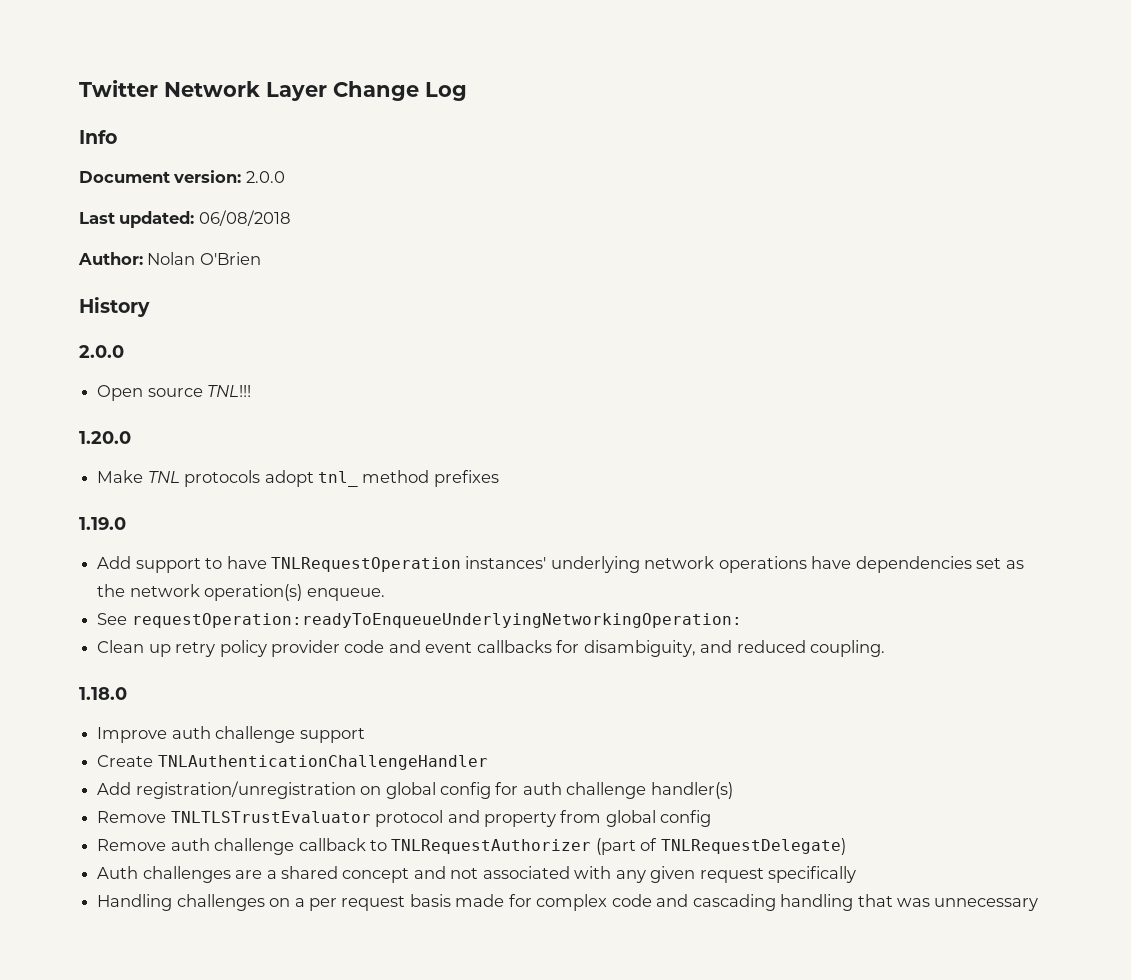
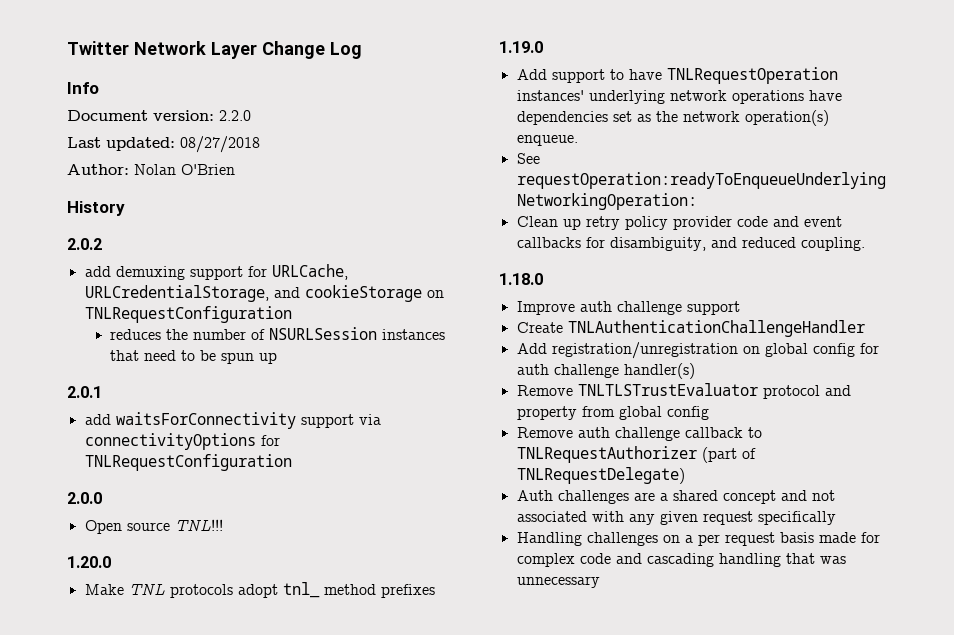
- Document version: 2.0.0
+ Document version: 2.2.0
- Last updated: 06/08/2018
+ Last updated: 08/27/2018
+ 2.0.2
+ add demuxing support for URLCache, URLCredentialStorage, and cookieStorage on TNLRequestConfiguration
+ reduces the number of NSURLSession instances that need to be spun up
+ 2.0.1
+ add waitsForConnectivity support via connectivityOptions for TNLRequestConfiguration

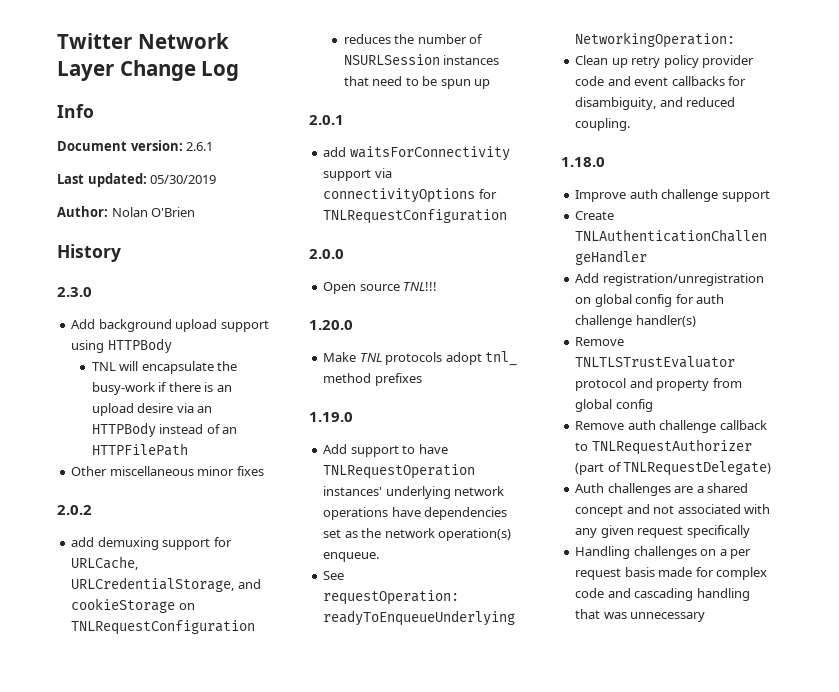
- Document version: 2.2.0
+ Document version: 2.6.1
- Last updated: 08/27/2018
+ Last updated: 05/30/2019
+ 2.3.0
+ Add background upload support using HTTPBody
+ TNL will encapsulate the busy-work if there is an upload desire via an HTTPBody instead of an HTTPFilePath
+ Other miscellaneous minor fixes

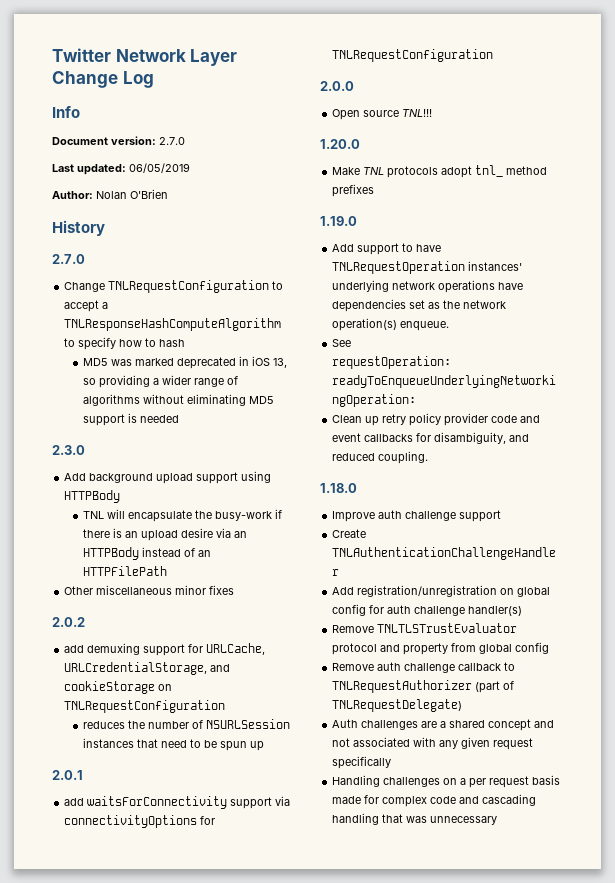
- Document version: 2.6.1
+ Document version: 2.7.0
- Last updated: 05/30/2019
+ Last updated: 06/05/2019
  History
+ 2.7.0
+ Change TNLRequestConfiguration to accept a TNLResponseHashComputeAlgorithm to specify how to hash
+ MD5 was marked deprecated in iOS 13, so providing a wider range of algorithms without eliminating MD5 support is needed

